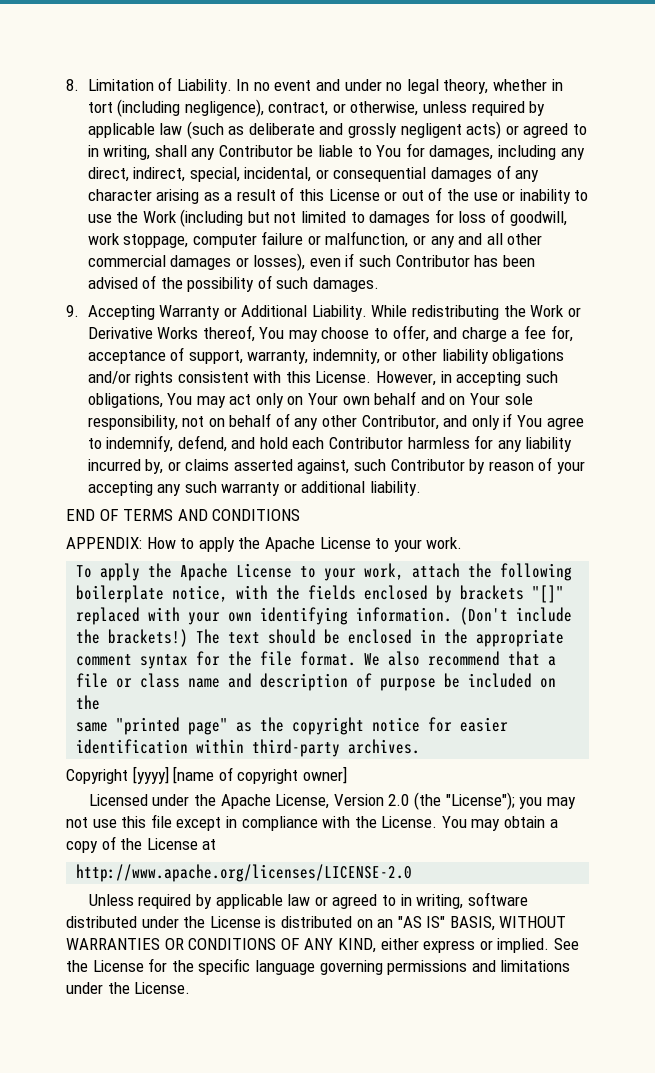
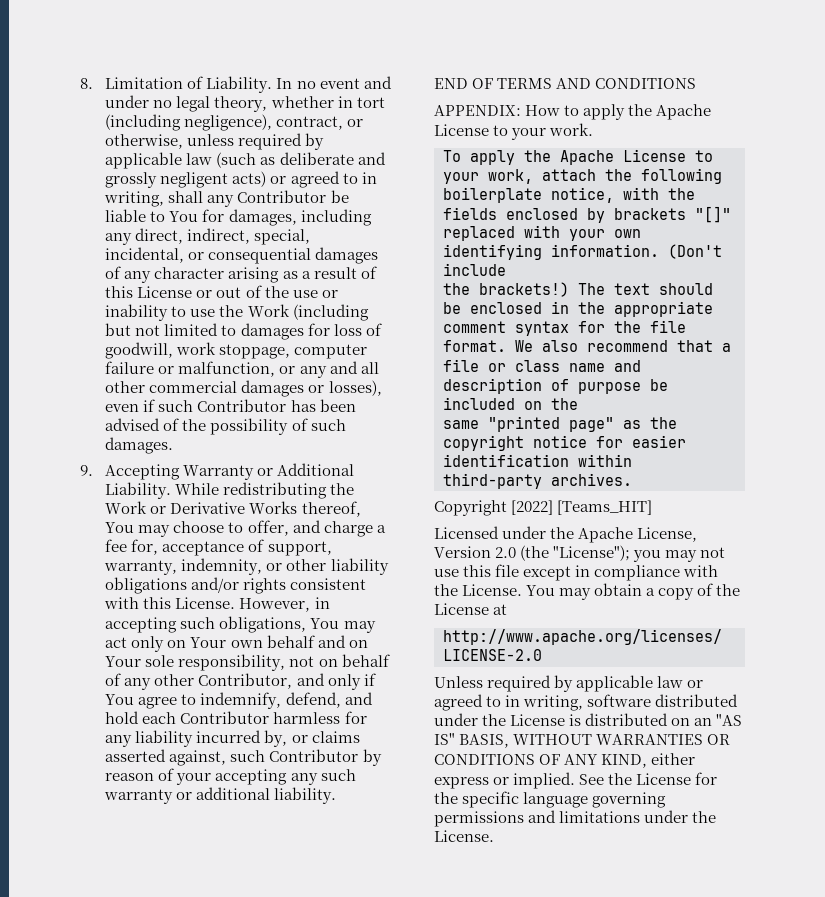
- Copyright [yyyy] [name of copyright owner]
+ Copyright [2022] [Teams_HIT]

